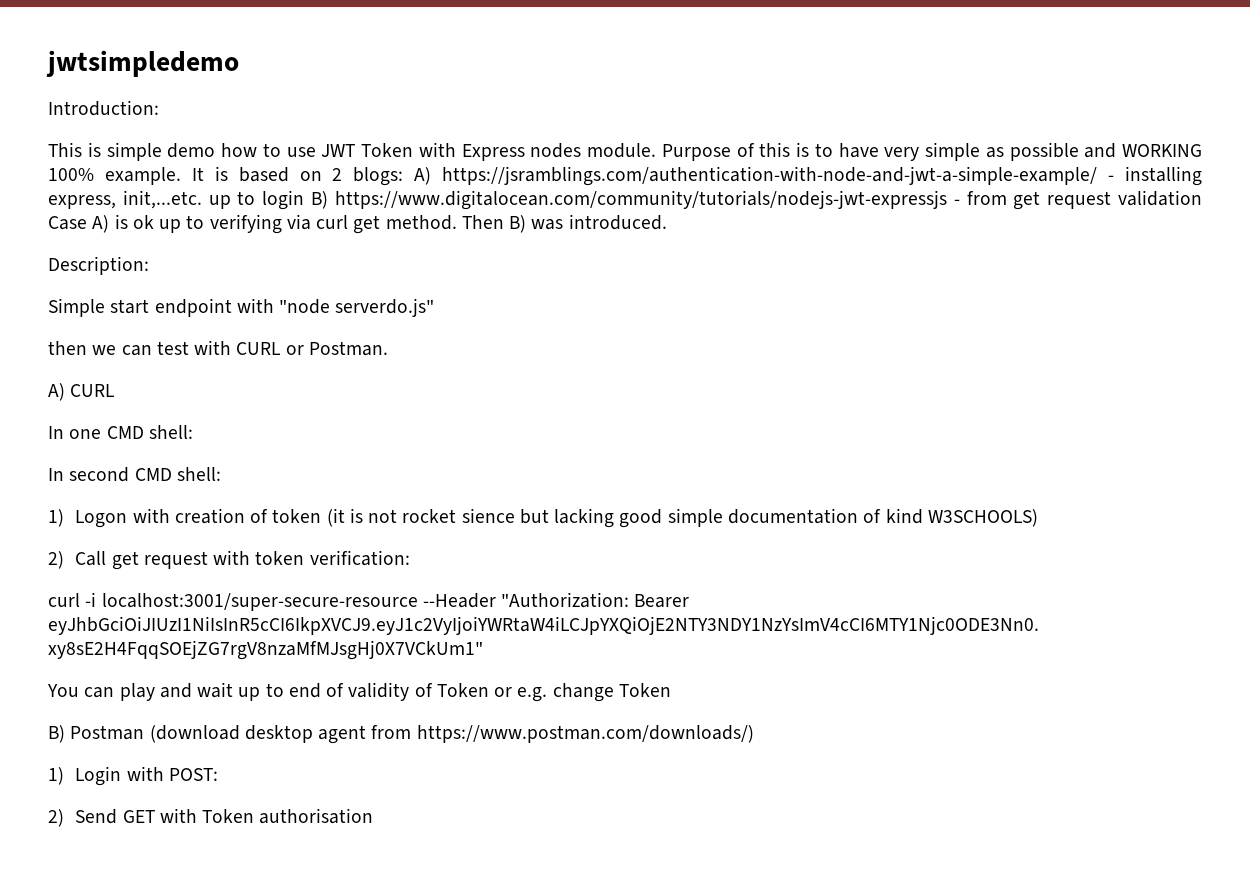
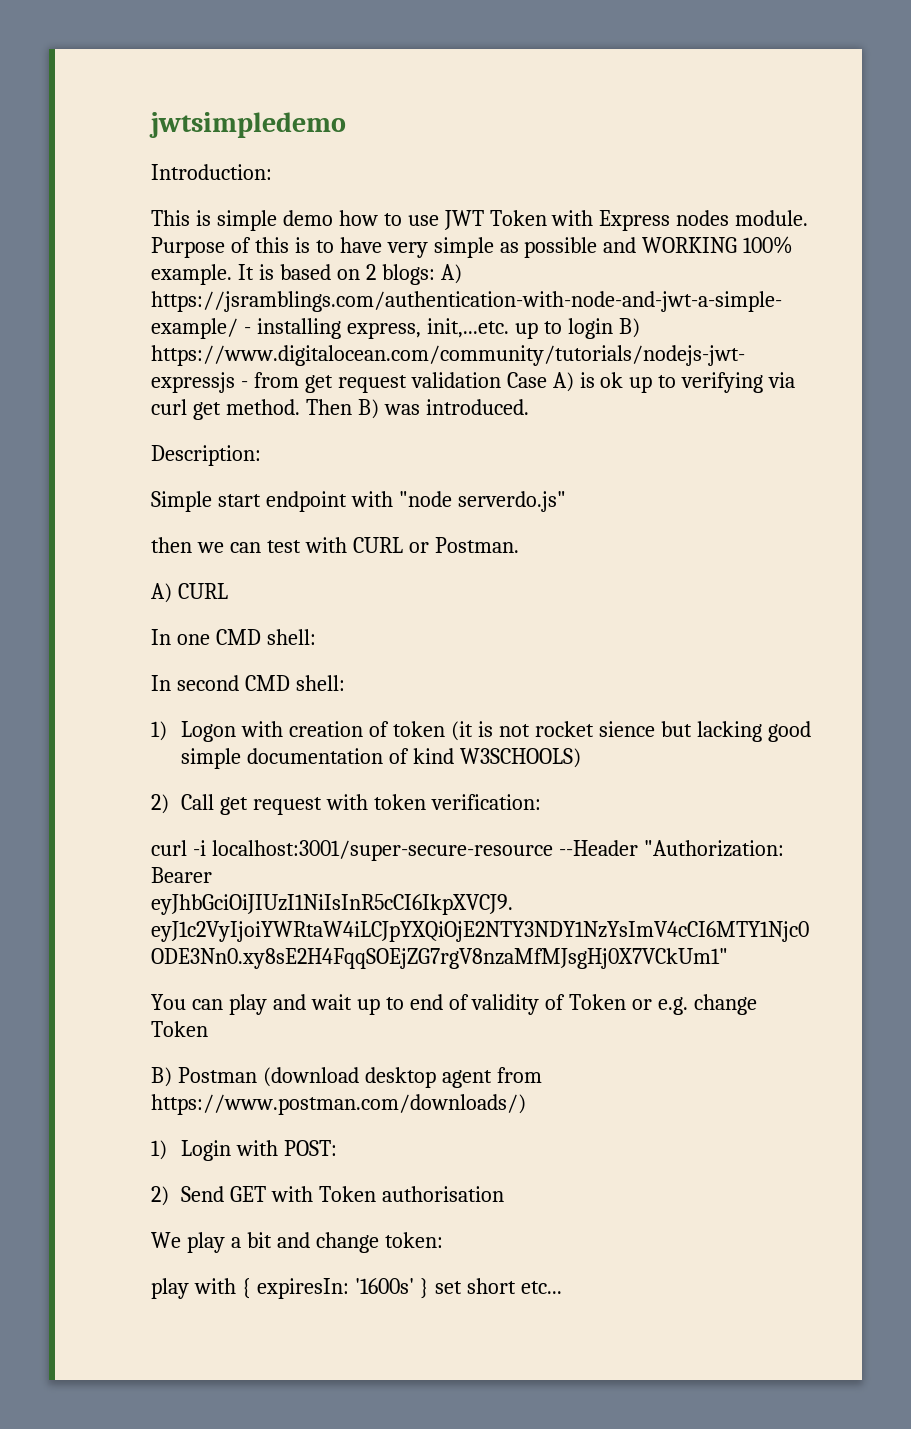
+ We play a bit and change token:
+ play with { expiresIn: '1600s' } set short etc...

